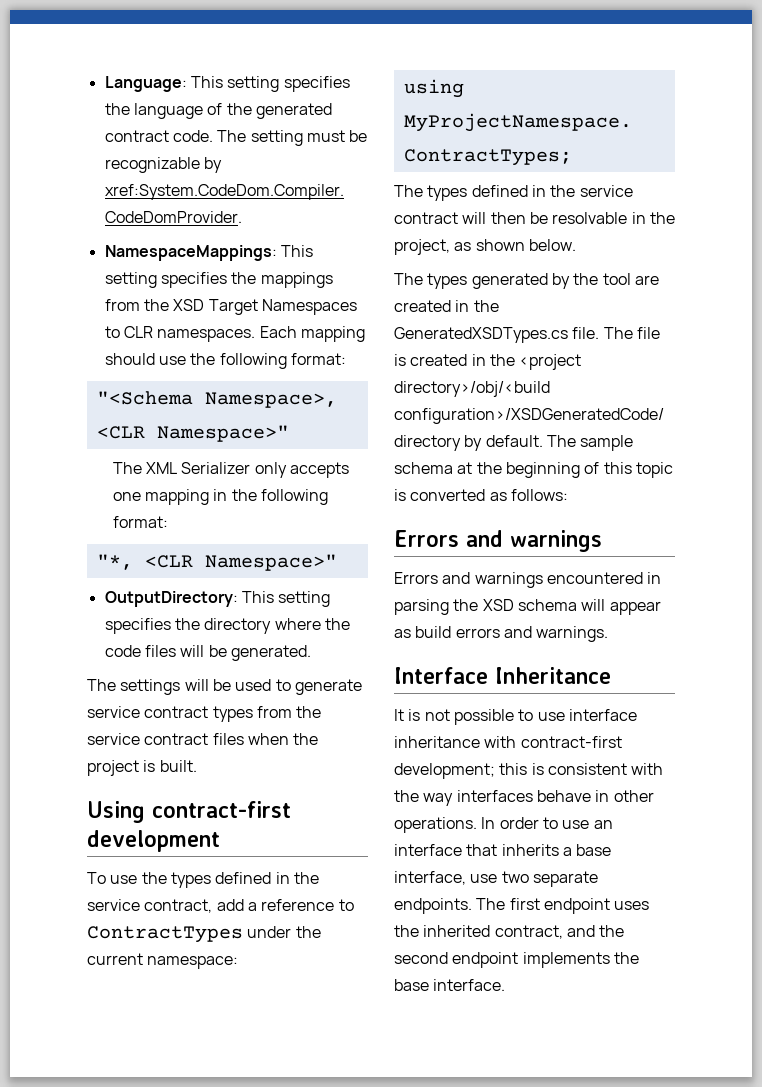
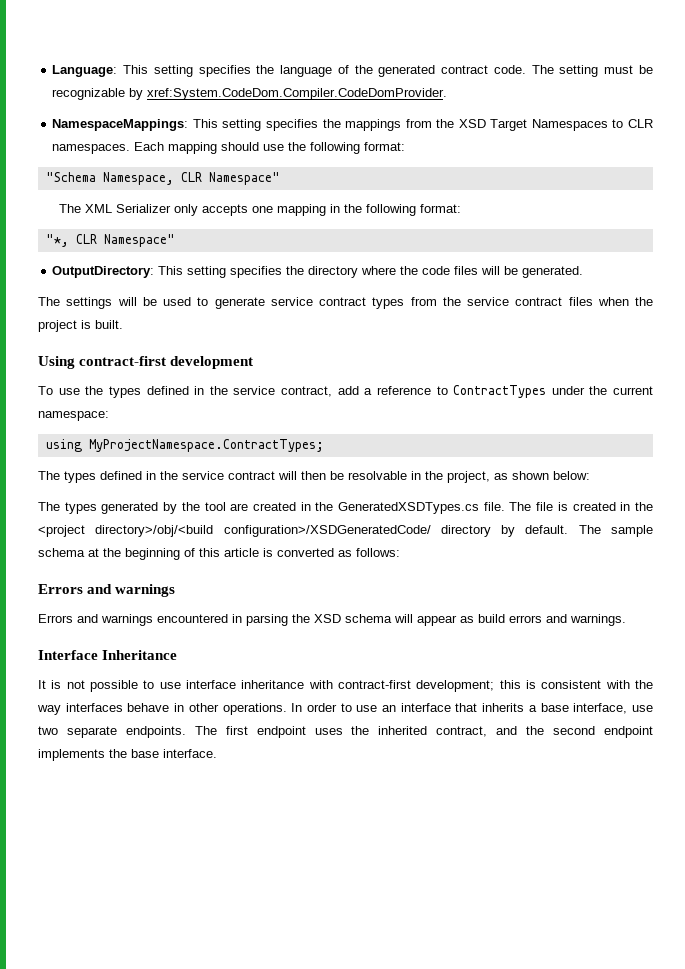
- "<Schema Namespace>, <CLR Namespace>"
+ "Schema Namespace, CLR Namespace"
- "*, <CLR Namespace>"
+ "*, CLR Namespace"
- The types defined in the service contract will then be resolvable in the project, as shown below.
+ The types defined in the service contract will then be resolvable in the project, as shown below:
- The sample schema at the beginning of this topic is converted as follows:
+ The sample schema at the beginning of this article is converted as follows:

